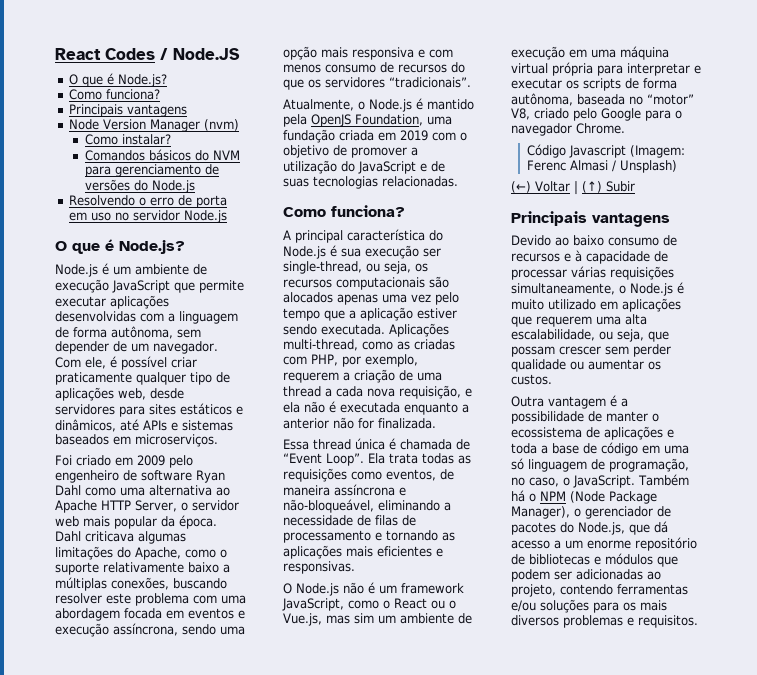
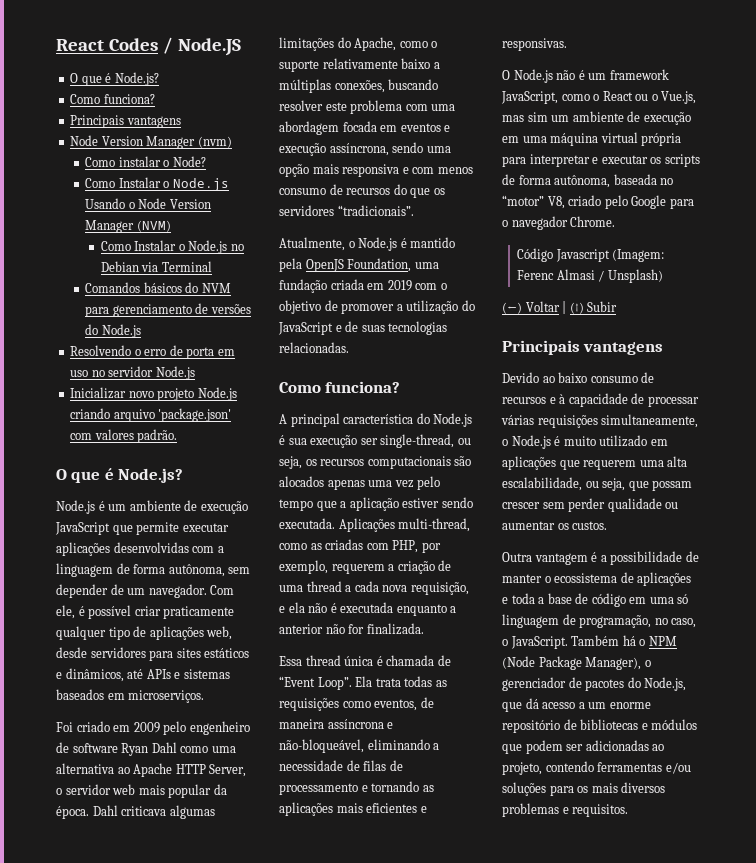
- Como instalar?
+ Como instalar o Node?
+ Como Instalar o Node.js Usando o Node Version Manager (NVM)
+ Como Instalar o Node.js no Debian via Terminal
+ Inicializar novo projeto Node.js criando arquivo 'package.json' com valores padrão.

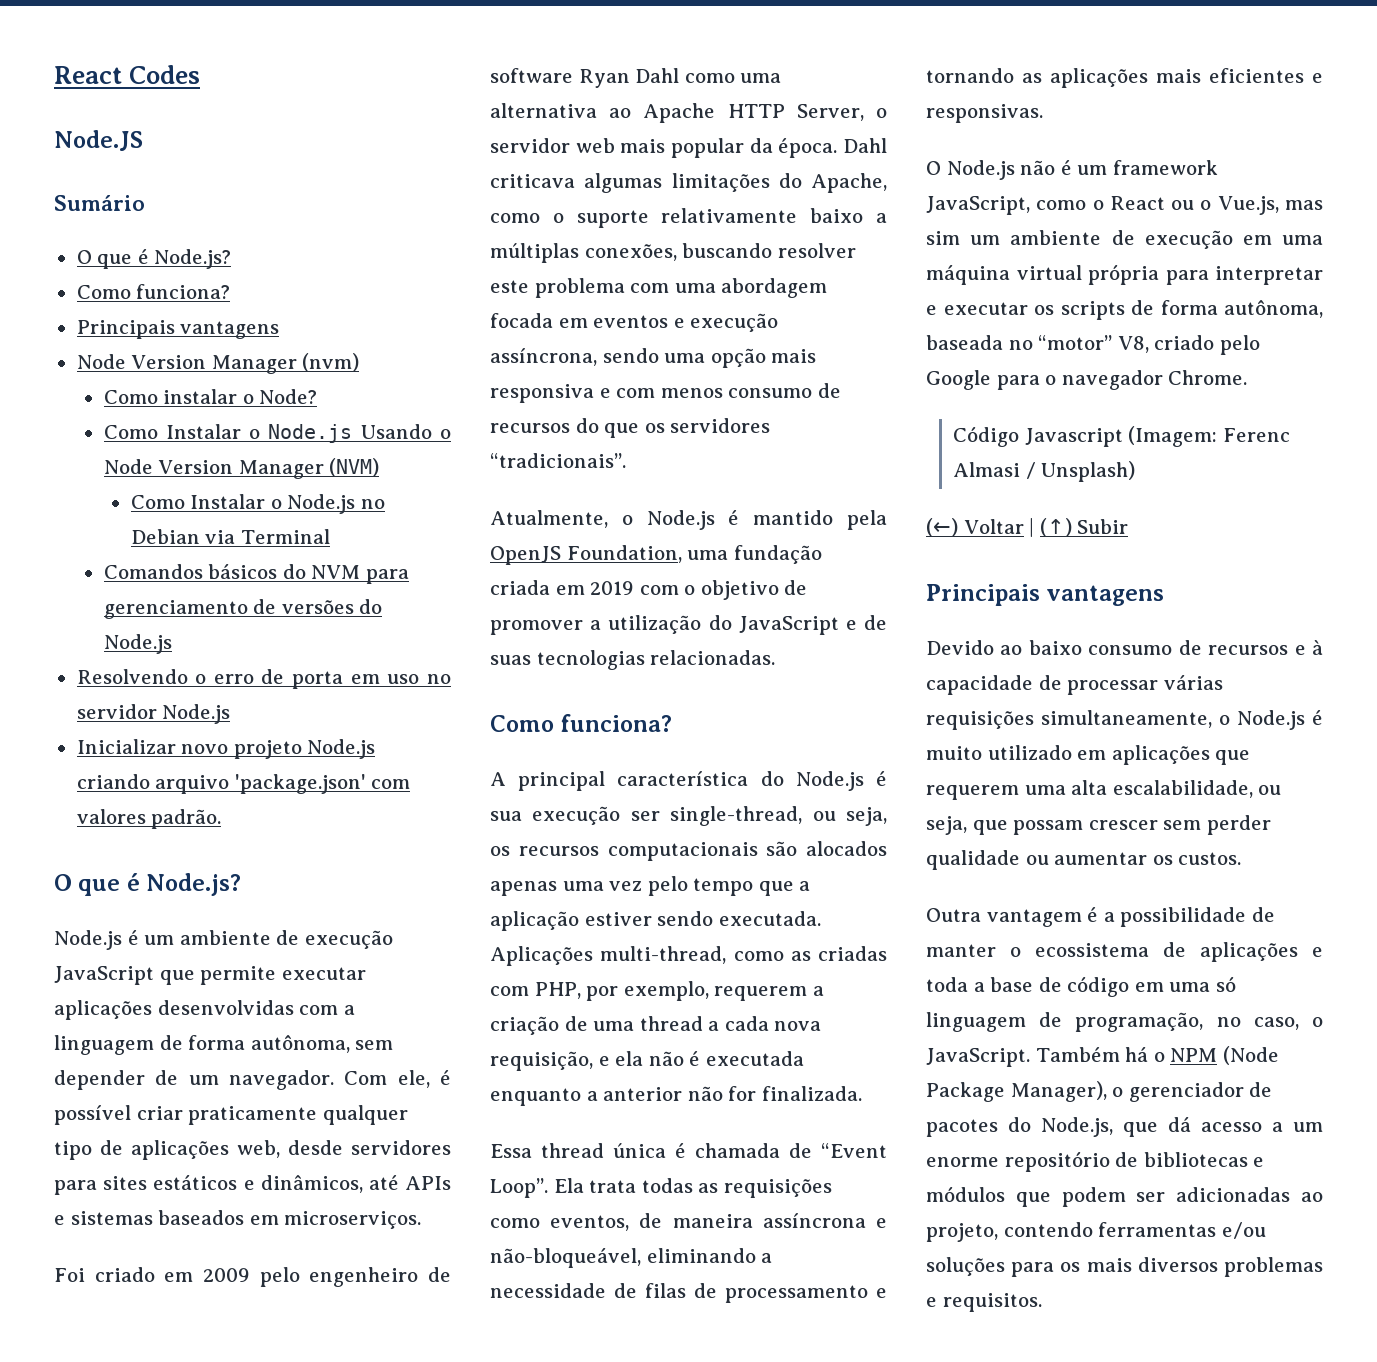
- React Codes / Node.JS
+ React Codes
+ Node.JS
+ Sumário

